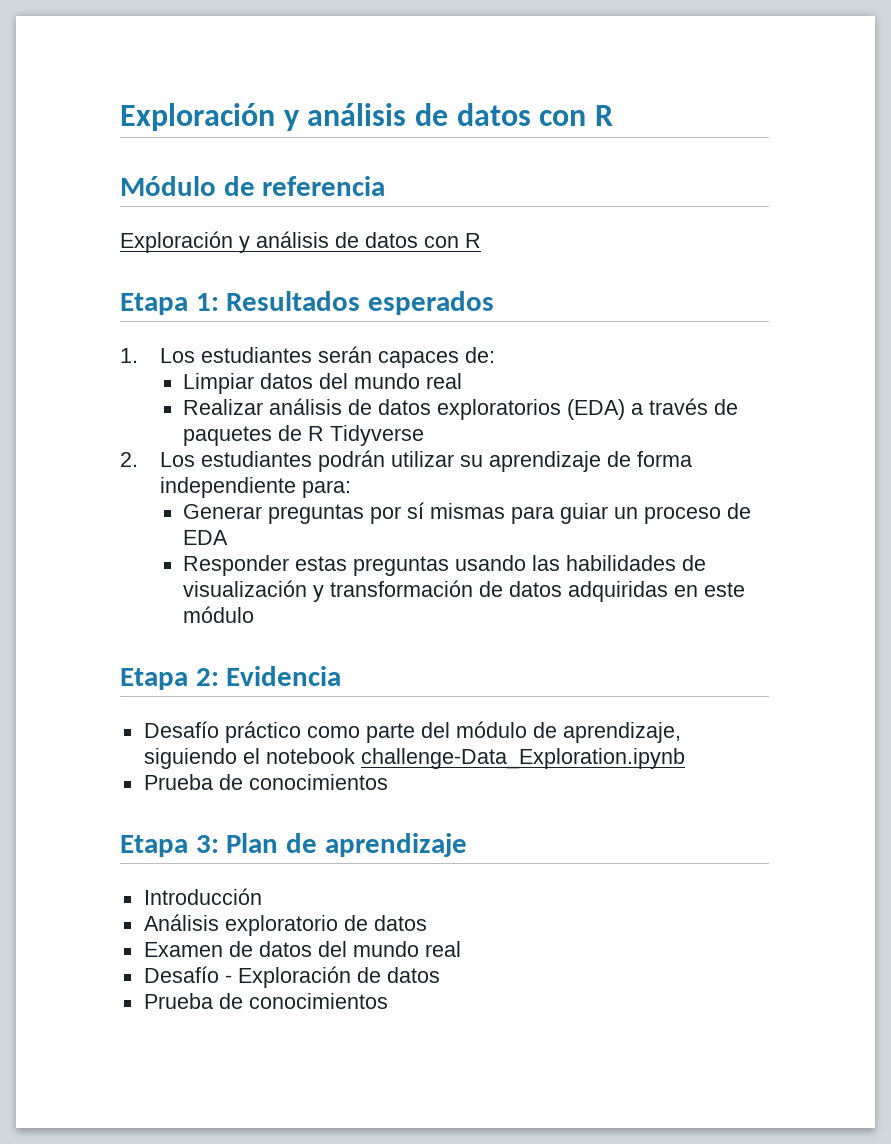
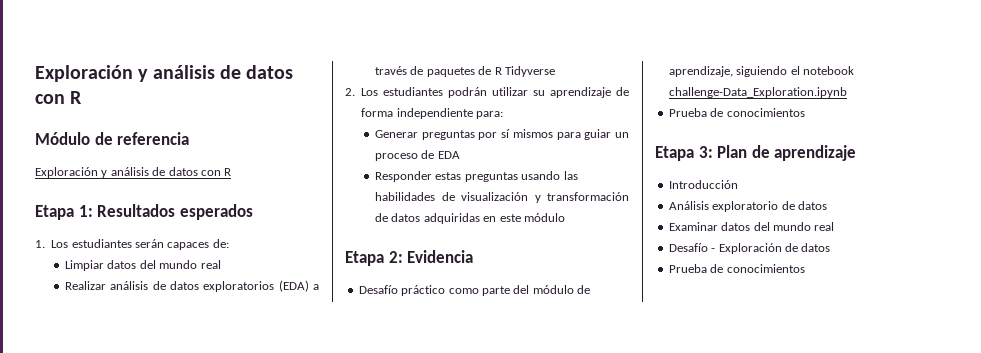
- Generar preguntas por sí mismas para guiar un proceso de EDA
+ Generar preguntas por sí mismos para guiar un proceso de EDA
- Examen de datos del mundo real
+ Examinar datos del mundo real

